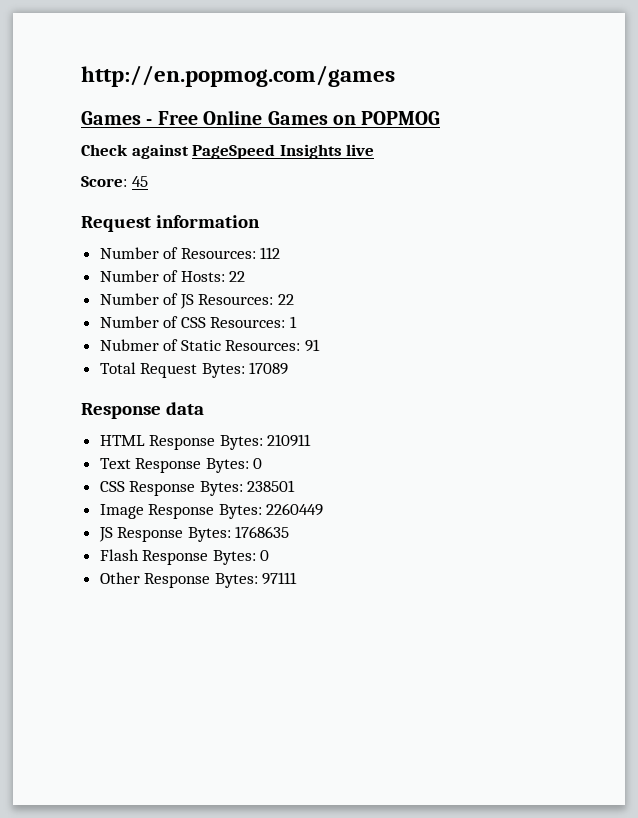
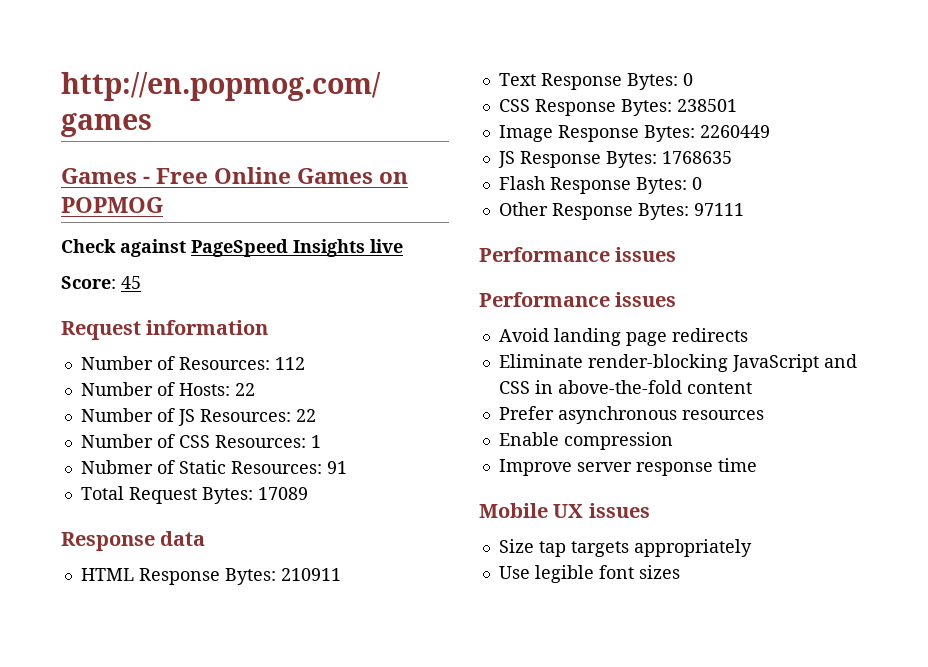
  Other Response Bytes: 97111
+ Performance issues
+ Performance issues
+ Avoid landing page redirects
+ Eliminate render-blocking JavaScript and CSS in above-the-fold content
+ Prefer asynchronous resources
+ Enable compression
+ Improve server response time
+ Mobile UX issues
+ Size tap targets appropriately
+ Use legible font sizes

